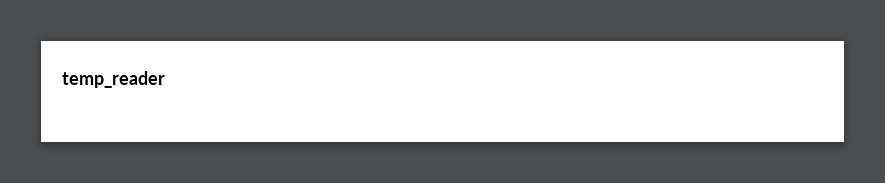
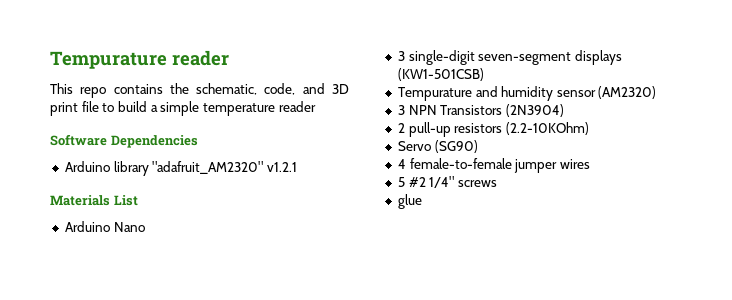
- temp_reader
+ Tempurature reader
+ This repo contains the schematic, code, and 3D print file to build a simple temperature reader
+ Software Dependencies
+ Arduino library "adafruit_AM2320" v1.2.1
+ Materials List
+ Arduino Nano
+ 3 single-digit seven-segment displays (KW1-501CSB)
+ Tempurature and humidity sensor (AM2320)
+ 3 NPN Transistors (2N3904)
+ 2 pull-up resistors (2.2-10KOhm)
+ Servo (SG90)
+ 4 female-to-female jumper wires
+ 5 #2 1/4" screws
+ glue

